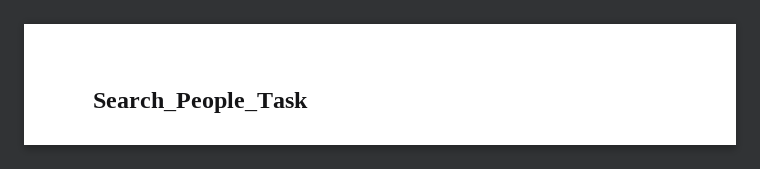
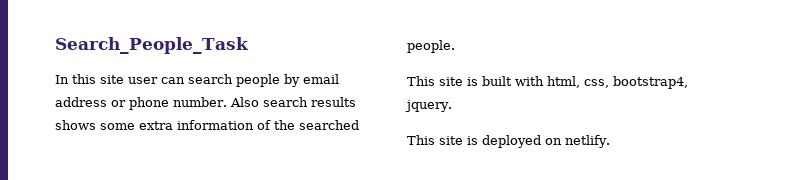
+ In this site user can search people by email address or phone number. Also search results shows some extra information of the searched people.
+ This site is built with html, css, bootstrap4, jquery.
+ This site is deployed on netlify.

